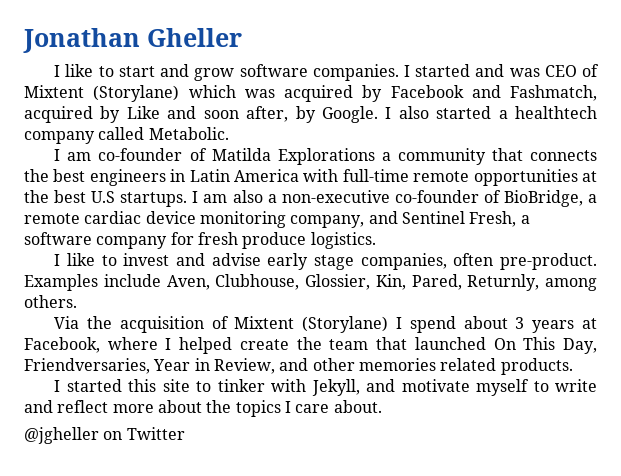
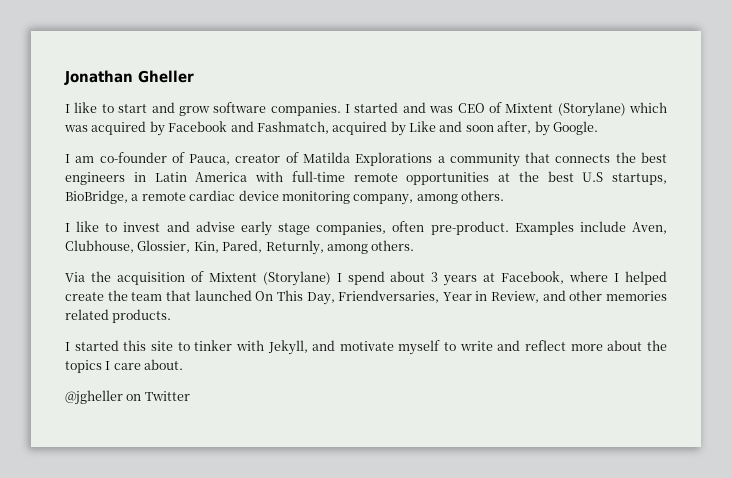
- I also started a healthtech company called Metabolic.
- I am co-founder of Matilda Explorations a community that connects the best engineers in Latin America with full-time remote opportunities at the best U.S startups. I am also a non-executive co-founder of BioBridge, a remote cardiac device monitoring company, and Sentinel Fresh, a software company for fresh produce logistics.
+ I am co-founder of Pauca, creator of Matilda Explorations a community that connects the best engineers in Latin America with full-time remote opportunities at the best U.S startups, BioBridge, a remote cardiac device monitoring company, among others.

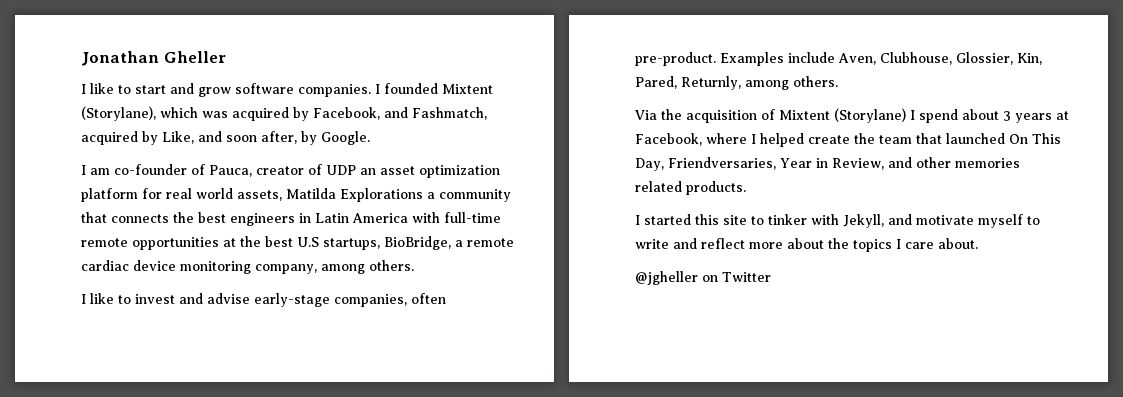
- I started and was CEO of Mixtent (Storylane) which was acquired by Facebook and Fashmatch, acquired by Like and soon after, by Google.
+ I founded Mixtent (Storylane), which was acquired by Facebook, and Fashmatch, acquired by Like, and soon after, by Google.
- I am co-founder of Pauca, creator of Matilda Explorations a community that connects the best engineers in Latin America with full-time remote opportunities at the best U.S startups, BioBridge, a remote cardiac device monitoring company, among others.
+ I am co-founder of Pauca, creator of UDP an asset optimization platform for real world assets, Matilda Explorations a community that connects the best engineers in Latin America with full-time remote opportunities at the best U.S startups, BioBridge, a remote cardiac device monitoring company, among others.
- I like to invest and advise early stage companies, often pre-product.
+ I like to invest and advise early-stage companies, often pre-product.

